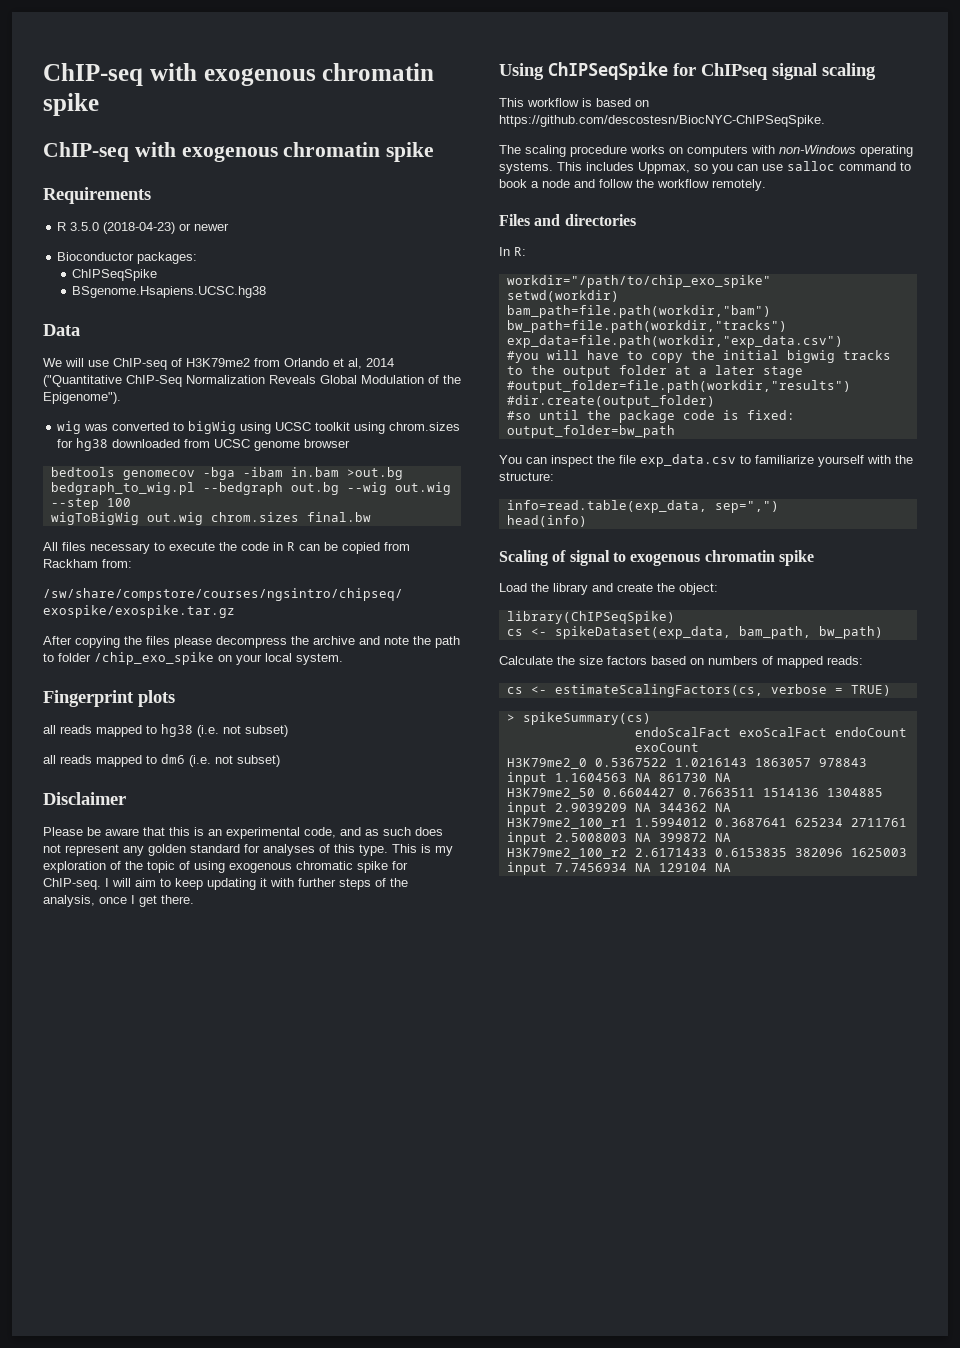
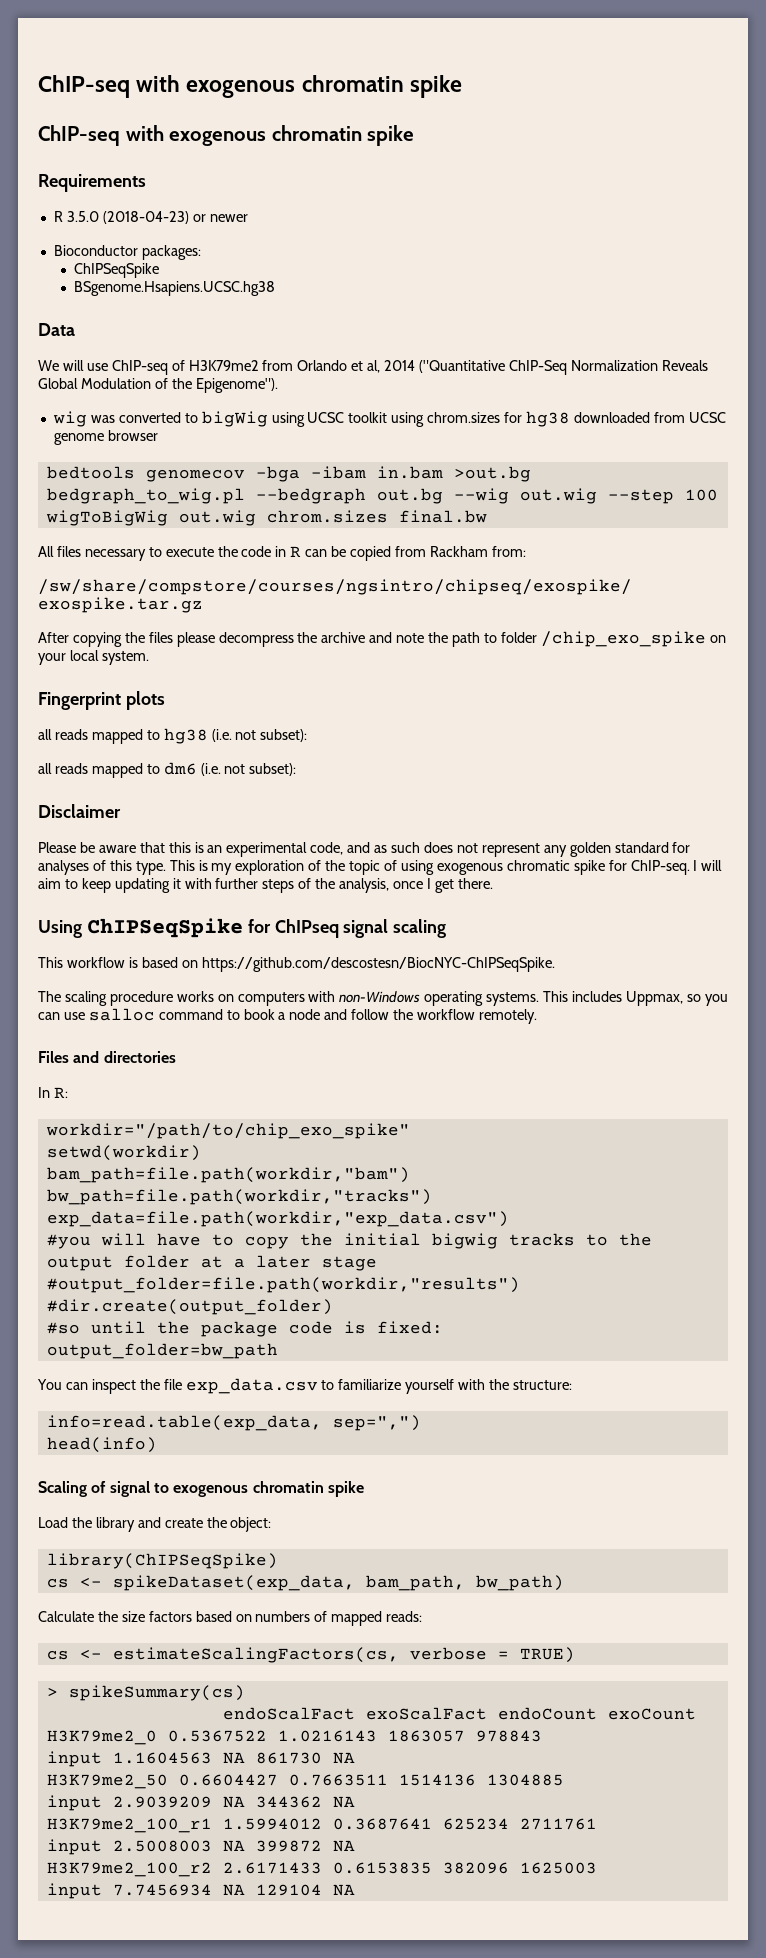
- all reads mapped to hg38 (i.e. not subset)
+ all reads mapped to hg38 (i.e. not subset):
- all reads mapped to dm6 (i.e. not subset)
+ all reads mapped to dm6 (i.e. not subset):

